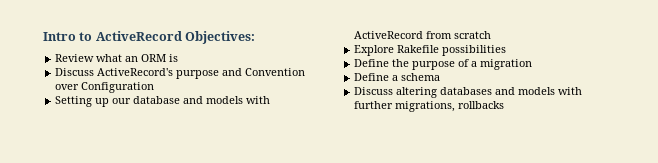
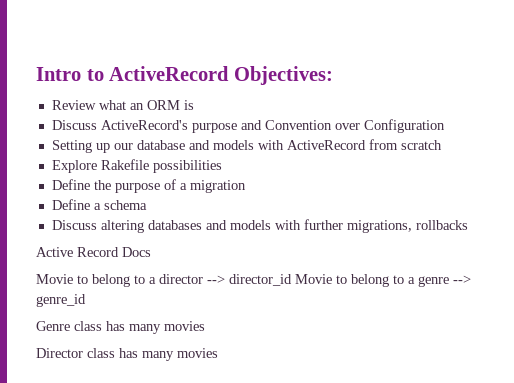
+ Active Record Docs
+ Movie to belong to a director --> director_id Movie to belong to a genre --> genre_id
+ Genre class has many movies
+ Director class has many movies

